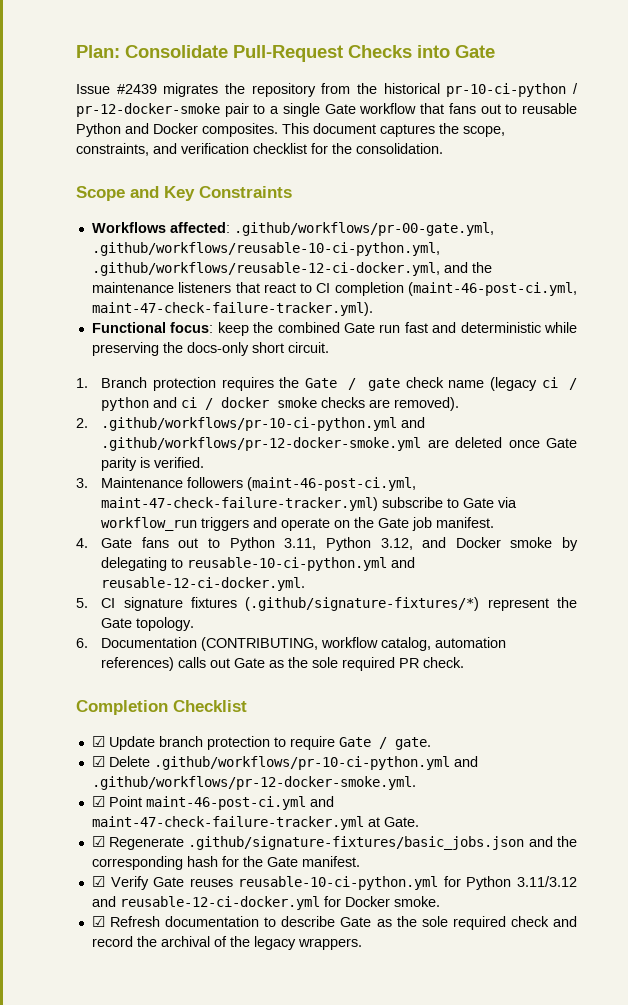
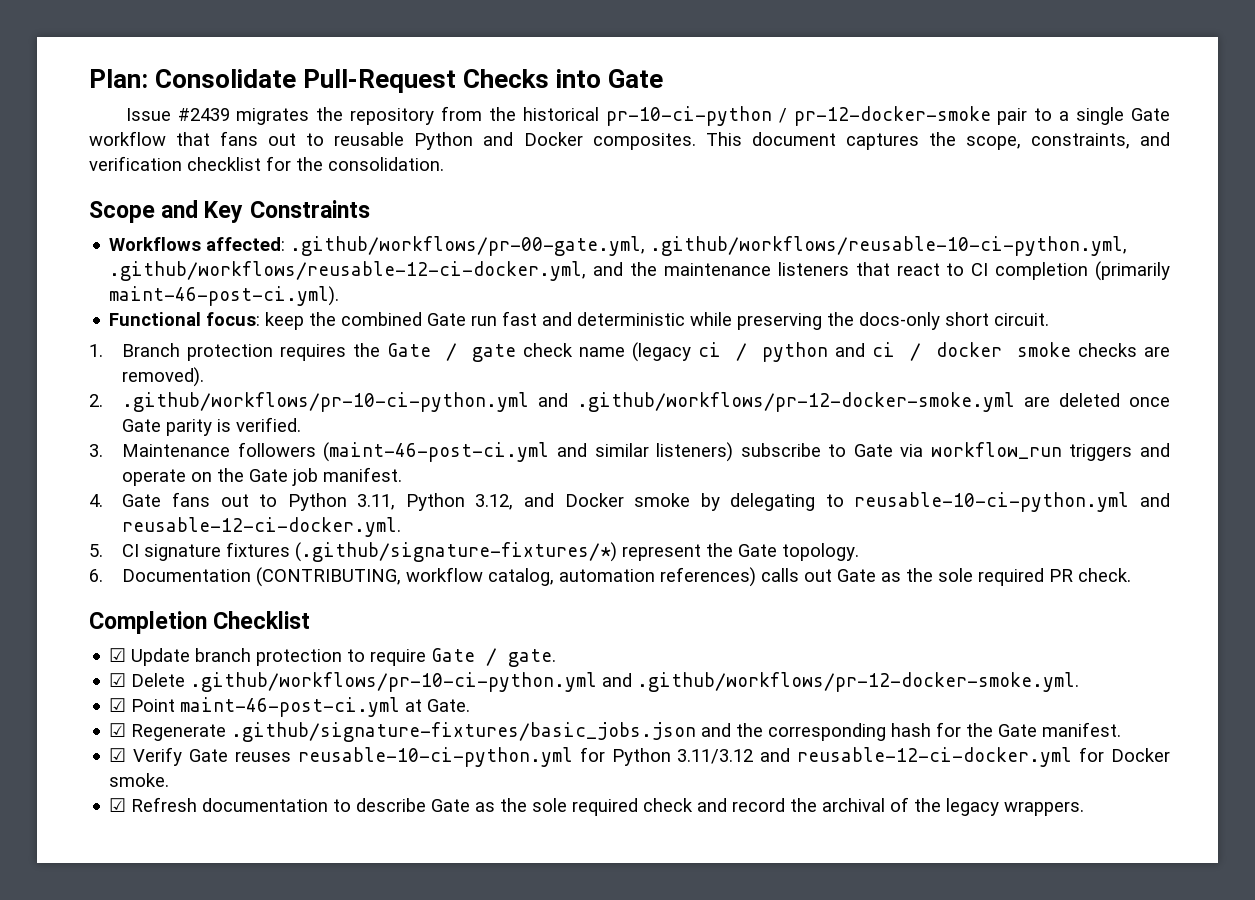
- Workflows affected: .github/workflows/pr-00-gate.yml, .github/workflows/reusable-10-ci-python.yml, .github/workflows/reusable-12-ci-docker.yml, and the maintenance listeners that react to CI completion (maint-46-post-ci.yml, maint-47-check-failure-tracker.yml).
+ Workflows affected: .github/workflows/pr-00-gate.yml, .github/workflows/reusable-10-ci-python.yml, .github/workflows/reusable-12-ci-docker.yml, and the maintenance listeners that react to CI completion (primarily maint-46-post-ci.yml).
- 3. Maintenance followers (maint-46-post-ci.yml, maint-47-check-failure-tracker.yml) subscribe to Gate via workflow_run triggers and operate on the Gate job manifest.
+ 3. Maintenance followers (maint-46-post-ci.yml and similar listeners) subscribe to Gate via workflow_run triggers and operate on the Gate job manifest.
- ☑ Point maint-46-post-ci.yml and maint-47-check-failure-tracker.yml at Gate.
+ ☑ Point maint-46-post-ci.yml at Gate.

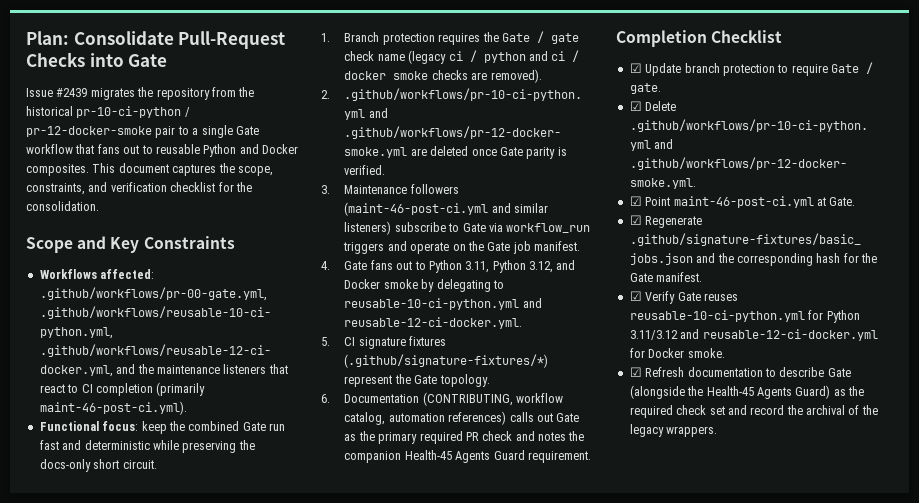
- 6. Documentation (CONTRIBUTING, workflow catalog, automation references) calls out Gate as the sole required PR check.
+ 6. Documentation (CONTRIBUTING, workflow catalog, automation references) calls out Gate as the primary required PR check and notes the companion Health-45 Agents Guard requirement.
- ☑ Refresh documentation to describe Gate as the sole required check and record the archival of the legacy wrappers.
+ ☑ Refresh documentation to describe Gate (alongside the Health-45 Agents Guard) as the required check set and record the archival of the legacy wrappers.

